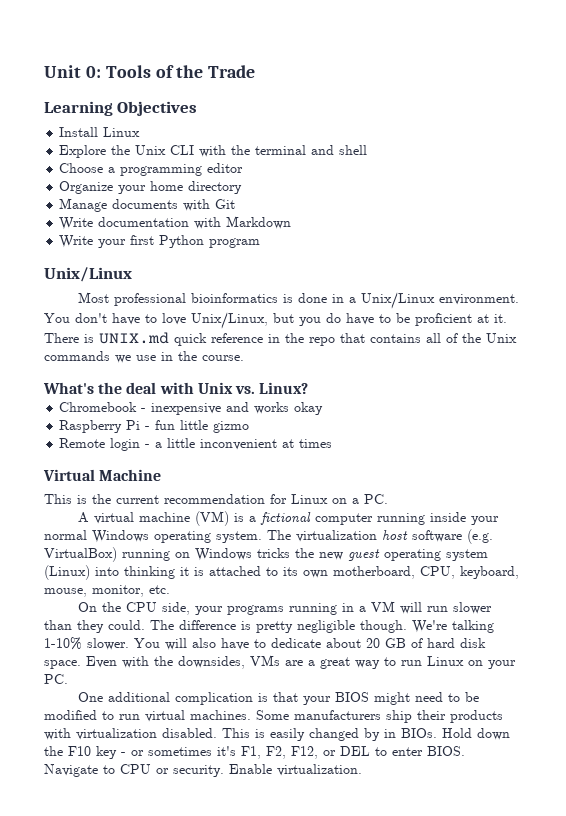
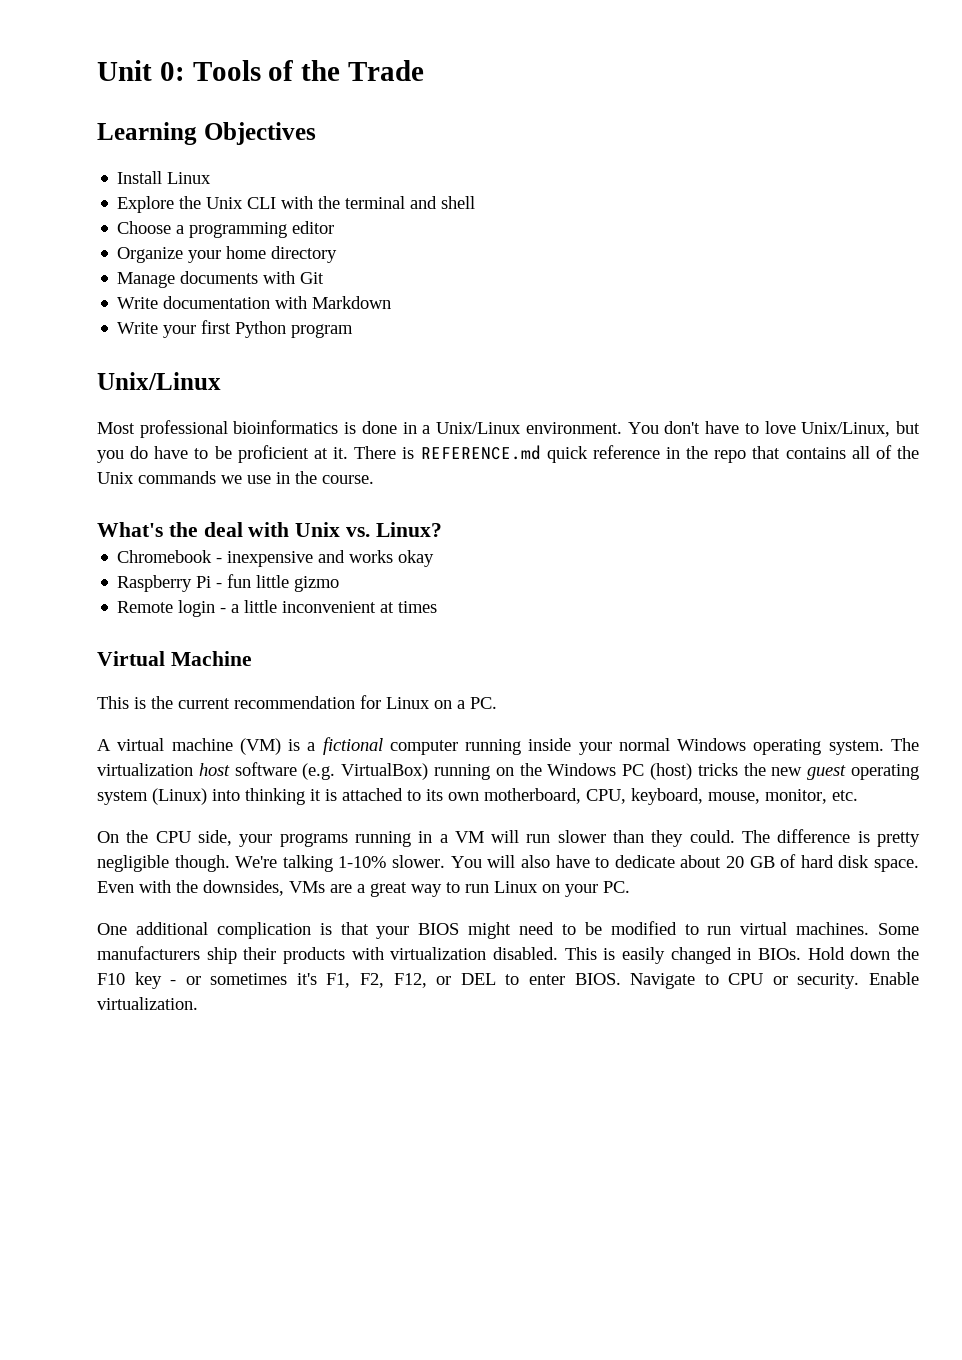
- There is UNIX.md quick reference in the repo that contains all of the Unix commands we use in the course.
+ There is REFERENCE.md quick reference in the repo that contains all of the Unix commands we use in the course.
- The virtualization host software (e.g. VirtualBox) running on Windows tricks the new guest operating system (Linux) into thinking it is attached to its own motherboard, CPU, keyboard, mouse, monitor, etc.
+ The virtualization host software (e.g. VirtualBox) running on the Windows PC (host) tricks the new guest operating system (Linux) into thinking it is attached to its own motherboard, CPU, keyboard, mouse, monitor, etc.
- This is easily changed by in BIOs.
+ This is easily changed in BIOs.

